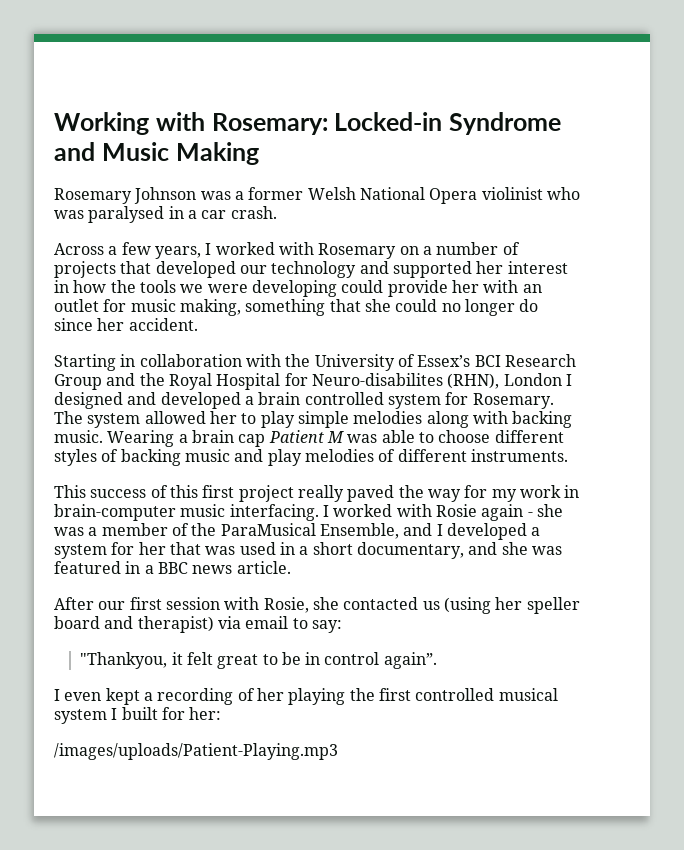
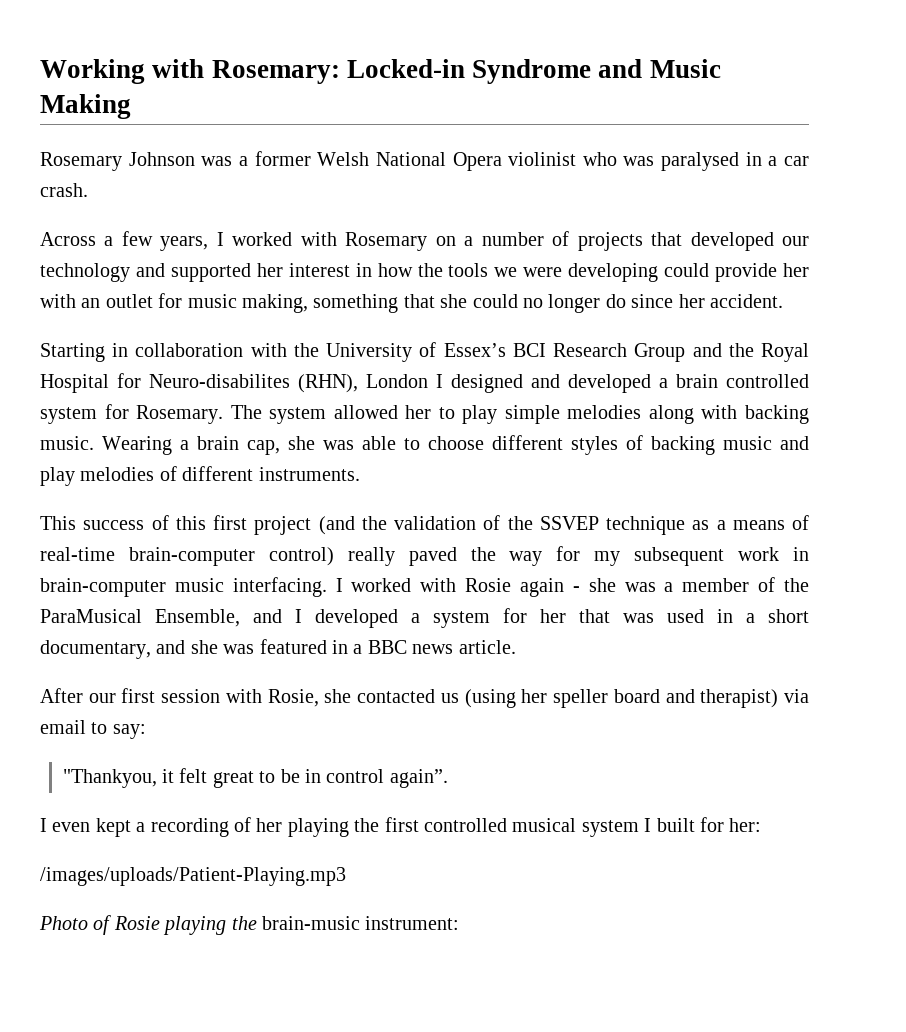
- Wearing a brain cap Patient M was able to choose different styles of backing music and play melodies of different instruments.
+ Wearing a brain cap, she was able to choose different styles of backing music and play melodies of different instruments.
- This success of this first project really paved the way for my work in brain-computer music interfacing.
+ This success of this first project (and the validation of the SSVEP technique as a means of real-time brain-computer control) really paved the way for my subsequent work in brain-computer music interfacing.
+ Photo of Rosie playing the brain-music instrument:

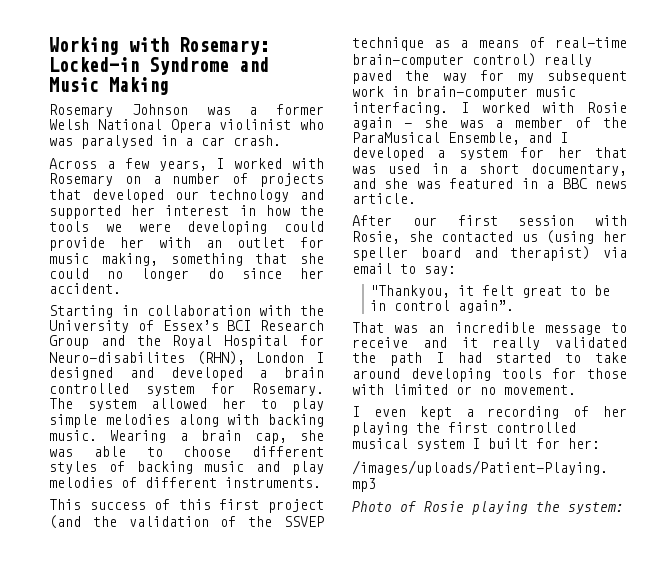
+ That was an incredible message to receive and it really validated the path I had started to take around developing tools for those with limited or no movement.
- Photo of Rosie playing the brain-music instrument:
+ Photo of Rosie playing the system:

